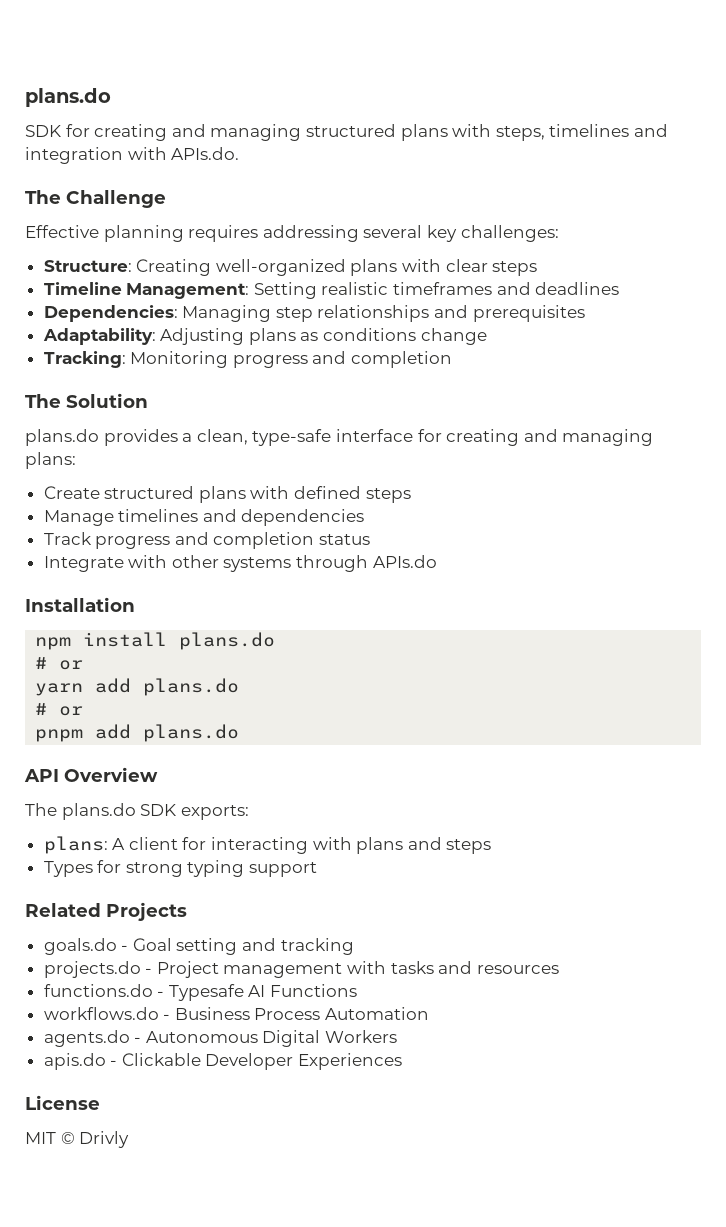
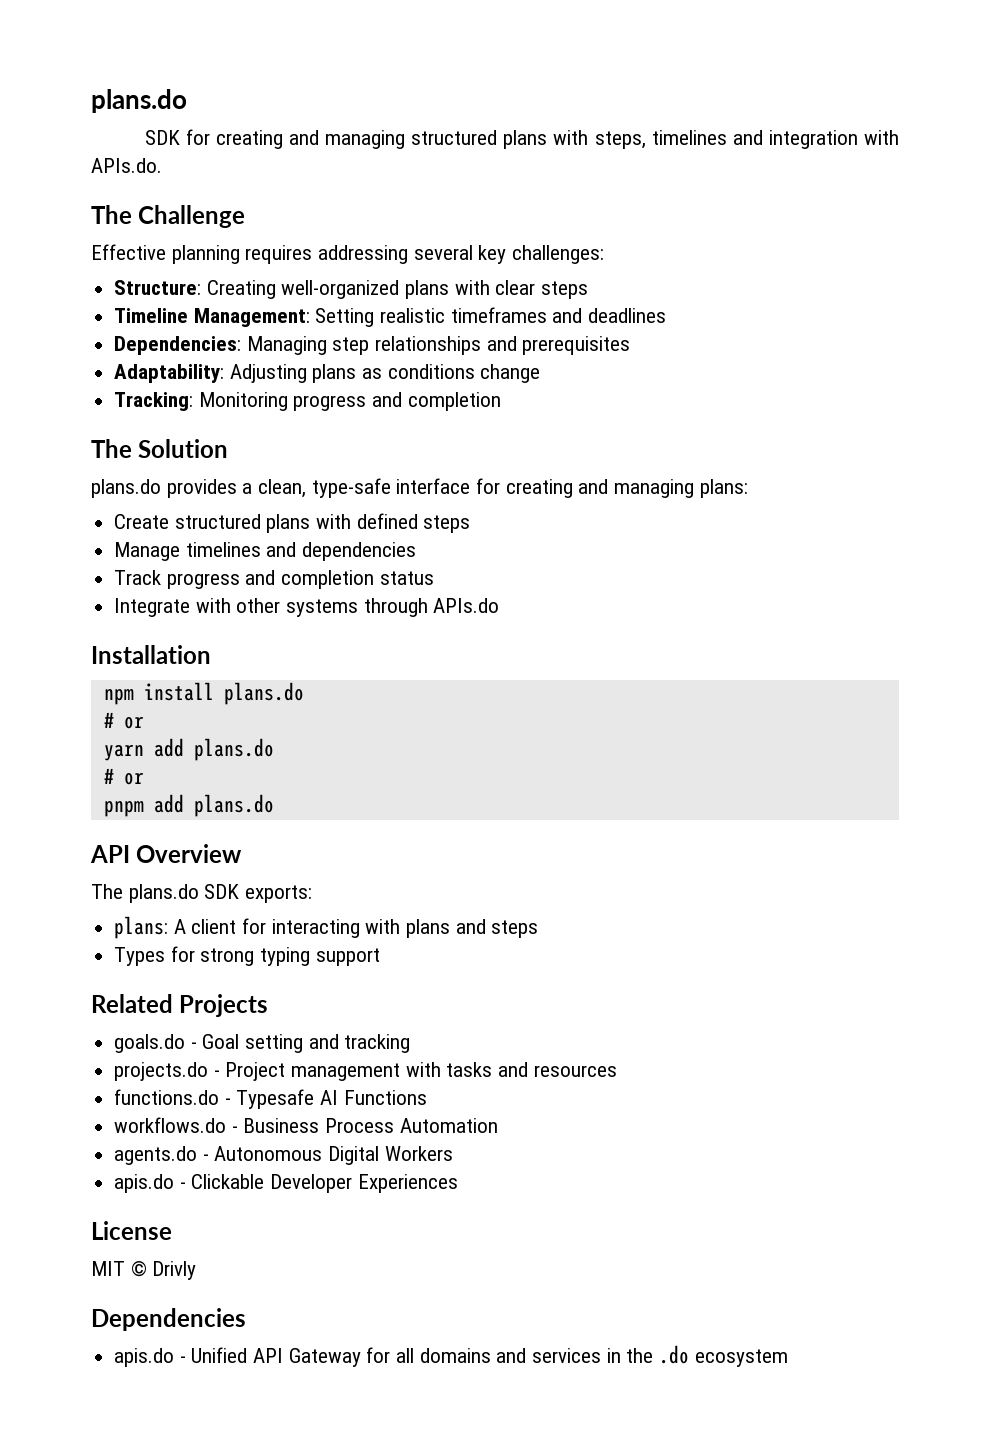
+ Dependencies
+ apis.do - Unified API Gateway for all domains and services in the .do ecosystem

